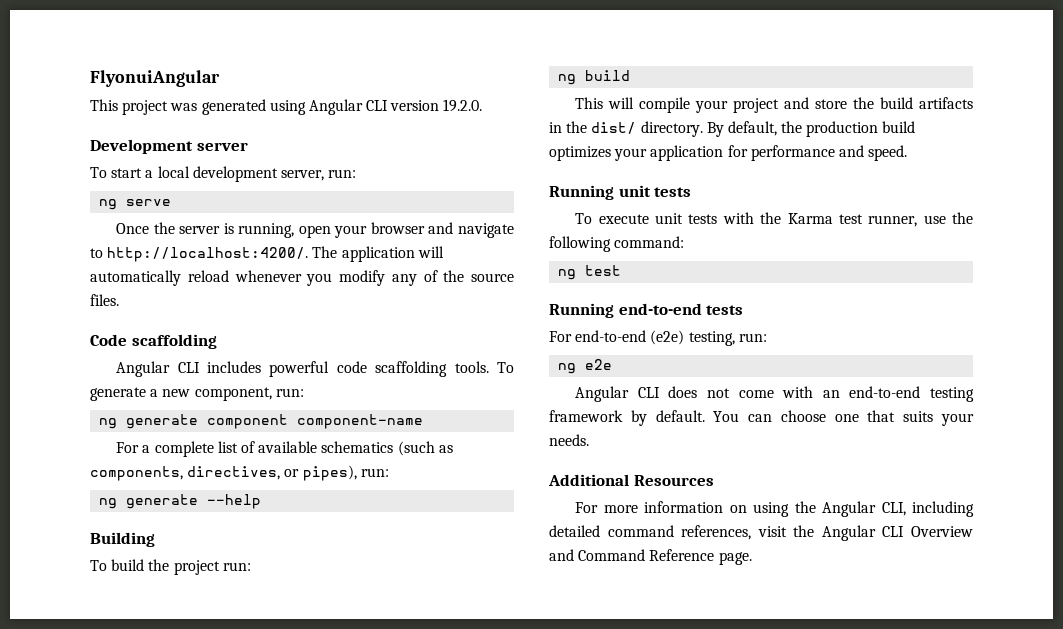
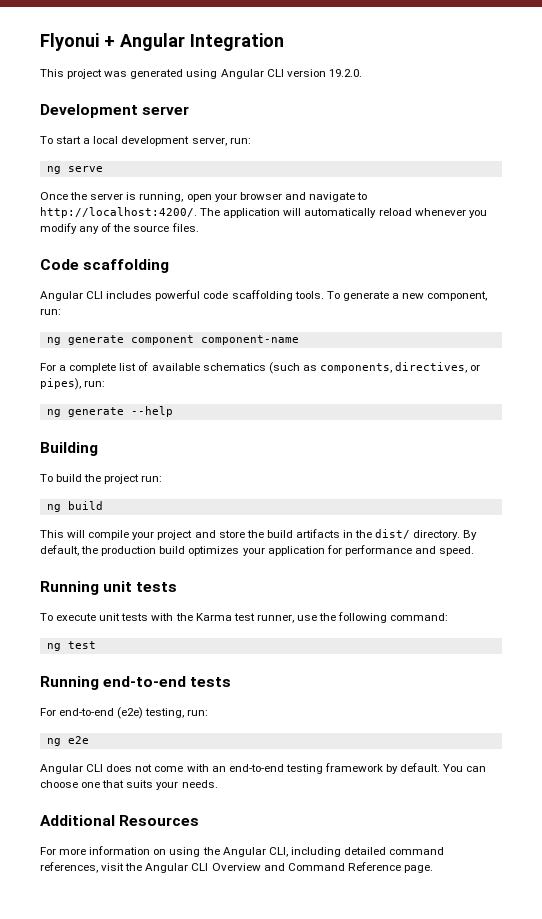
- FlyonuiAngular
+ Flyonui + Angular Integration

